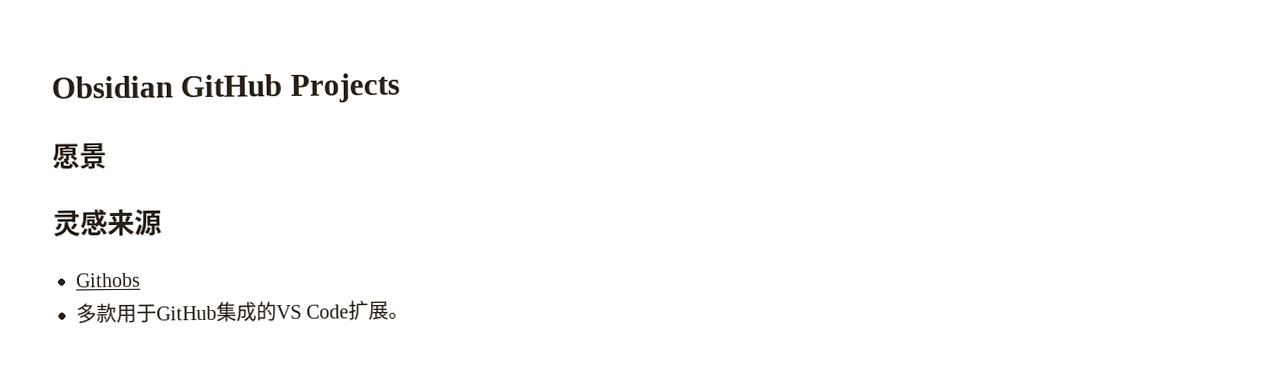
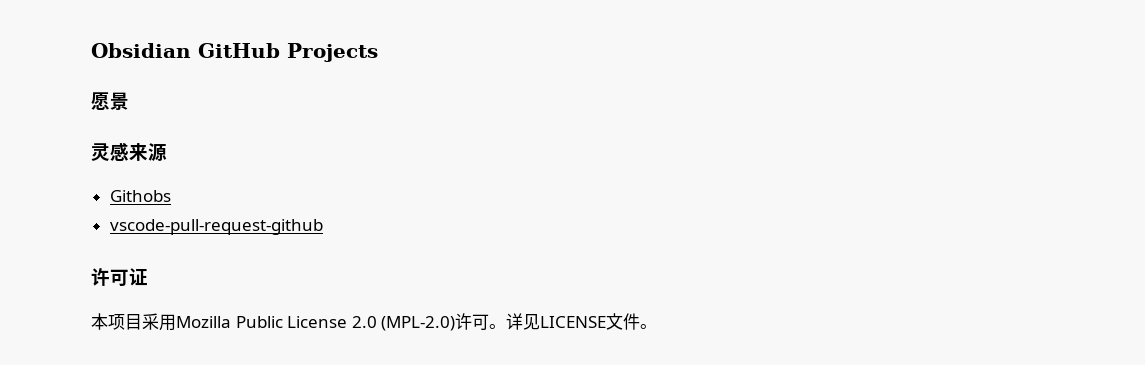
- 多款用于GitHub集成的VS Code扩展。
+ vscode-pull-request-github
+ 许可证
+ 本项目采用Mozilla Public License 2.0 (MPL-2.0)许可。详见LICENSE文件。

